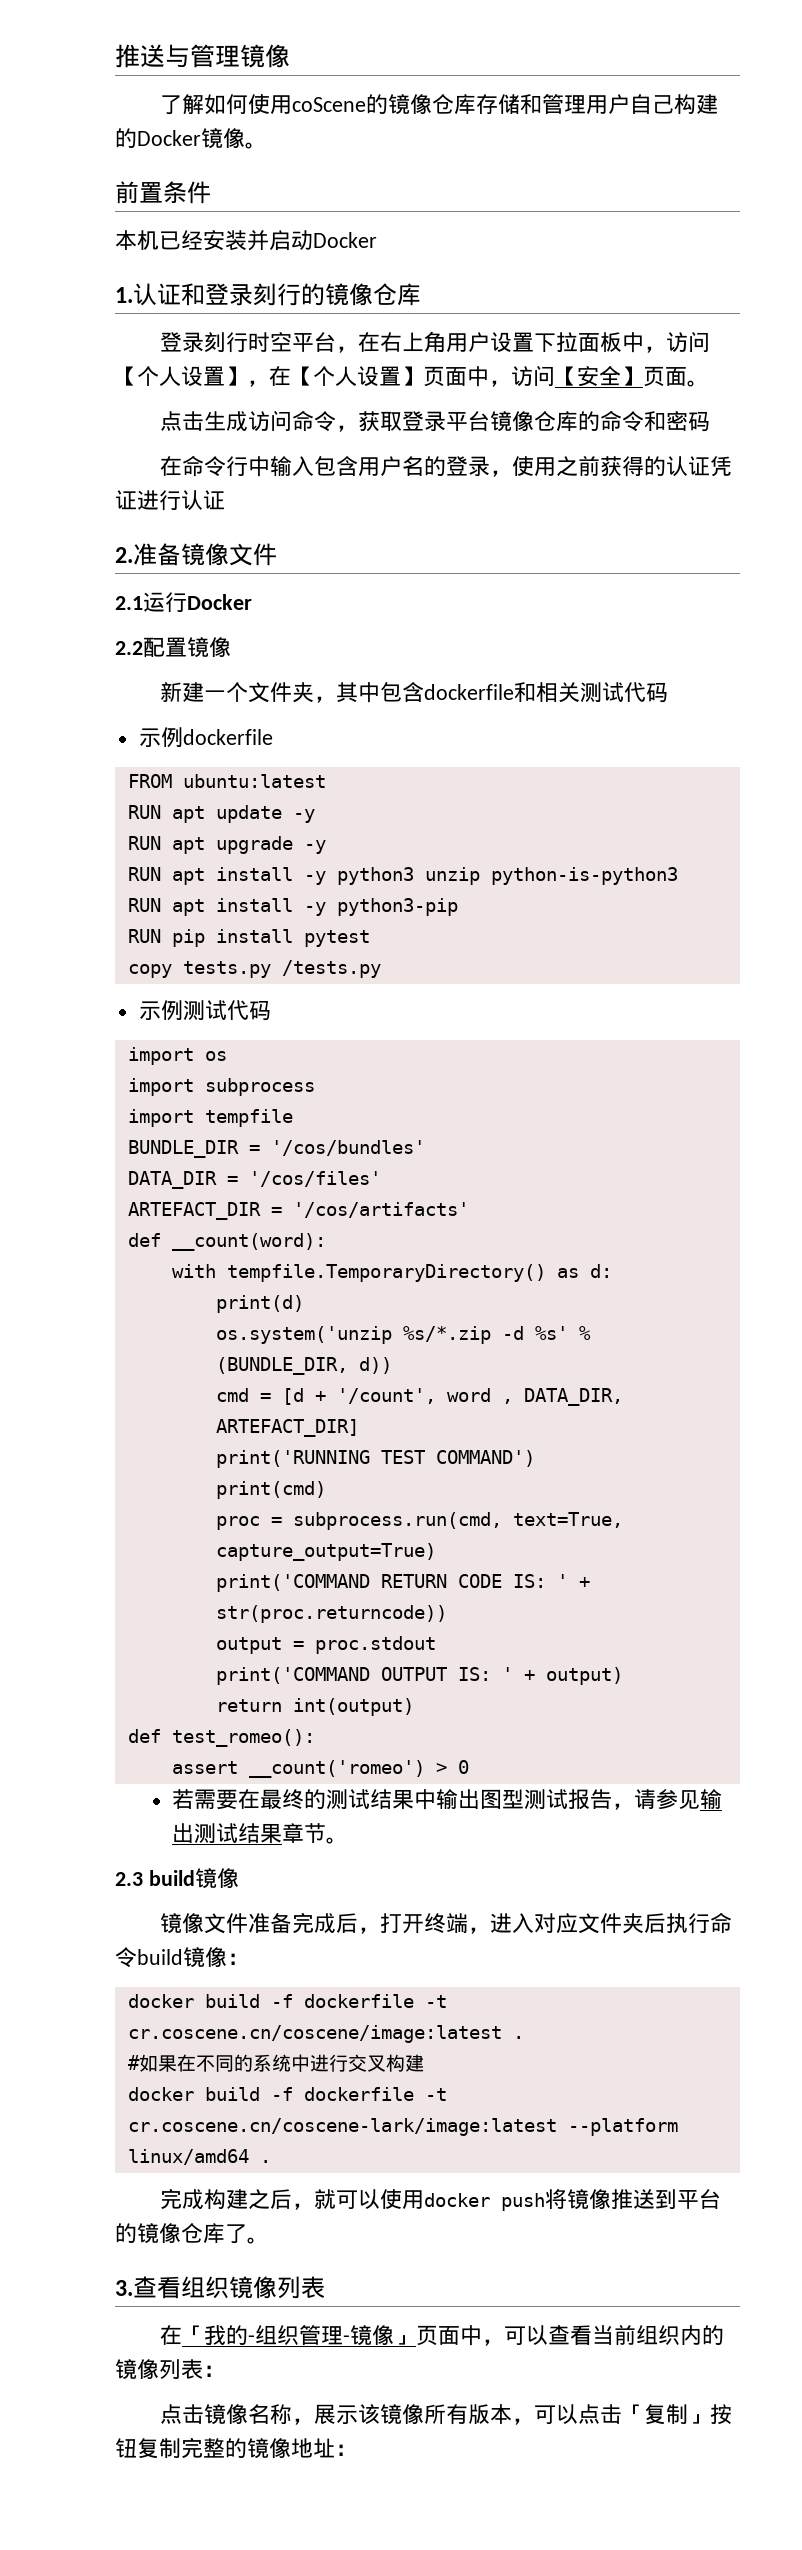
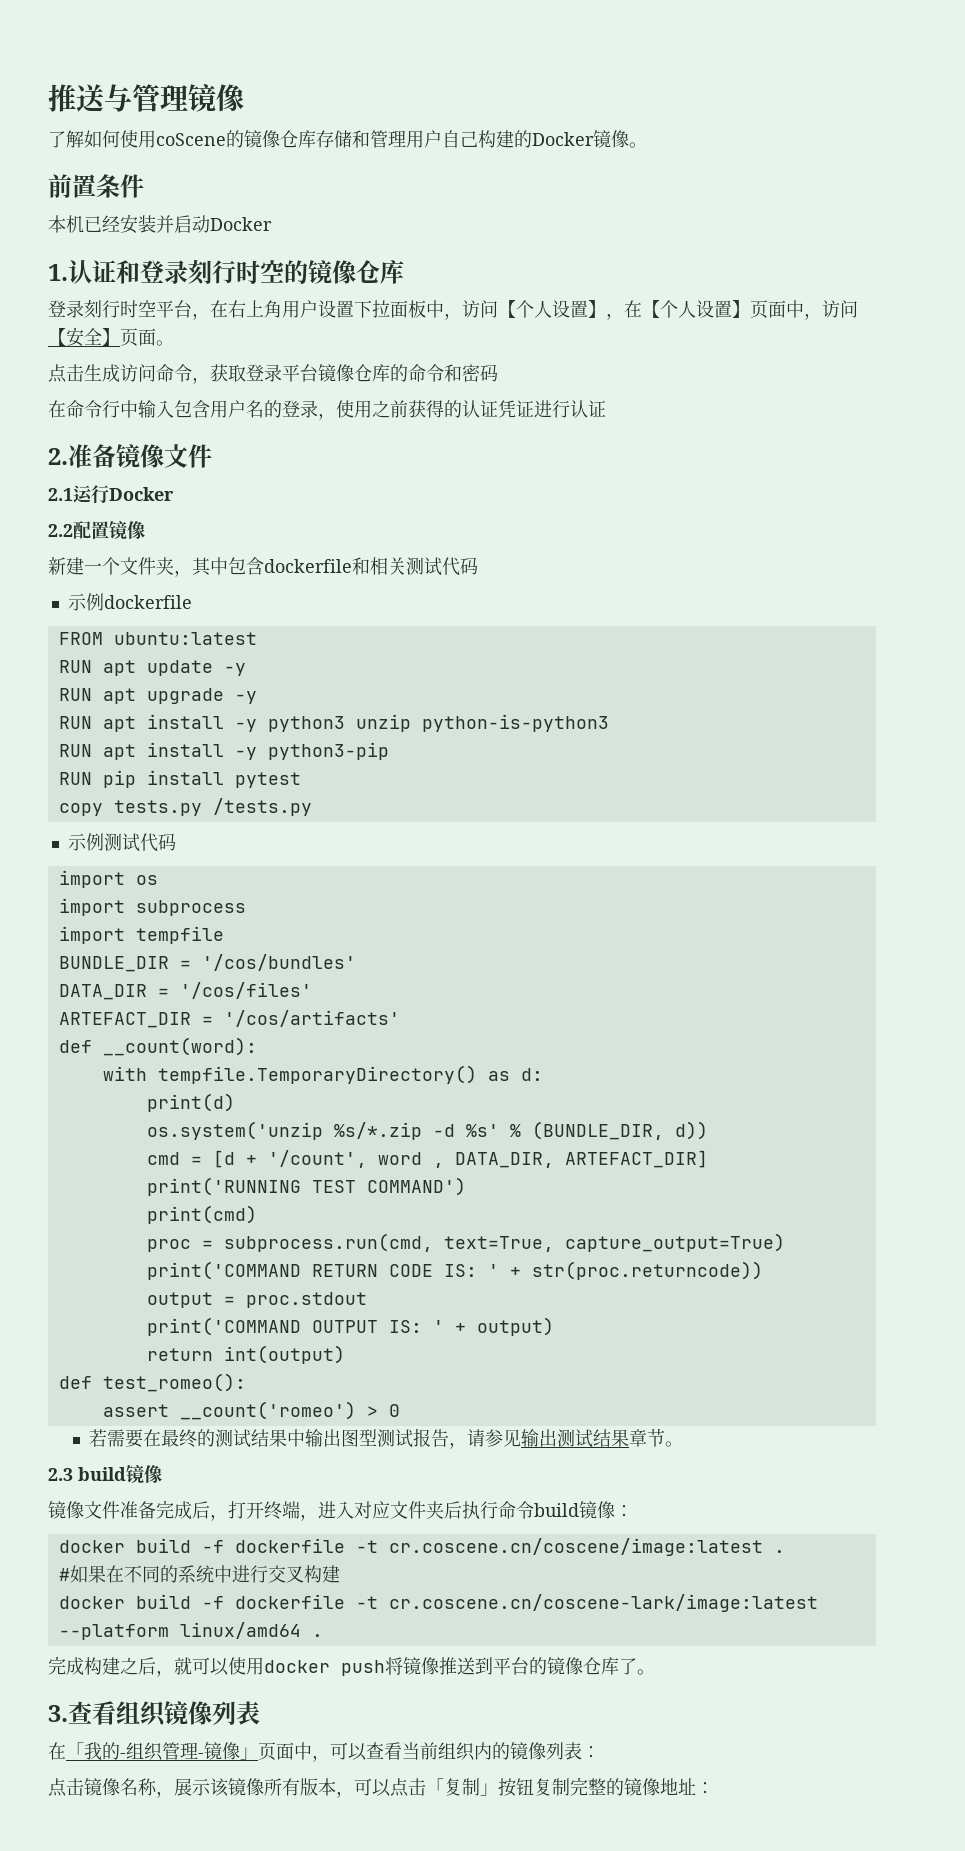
- 1.认证和登录刻行的镜像仓库
+ 1.认证和登录刻行时空的镜像仓库

